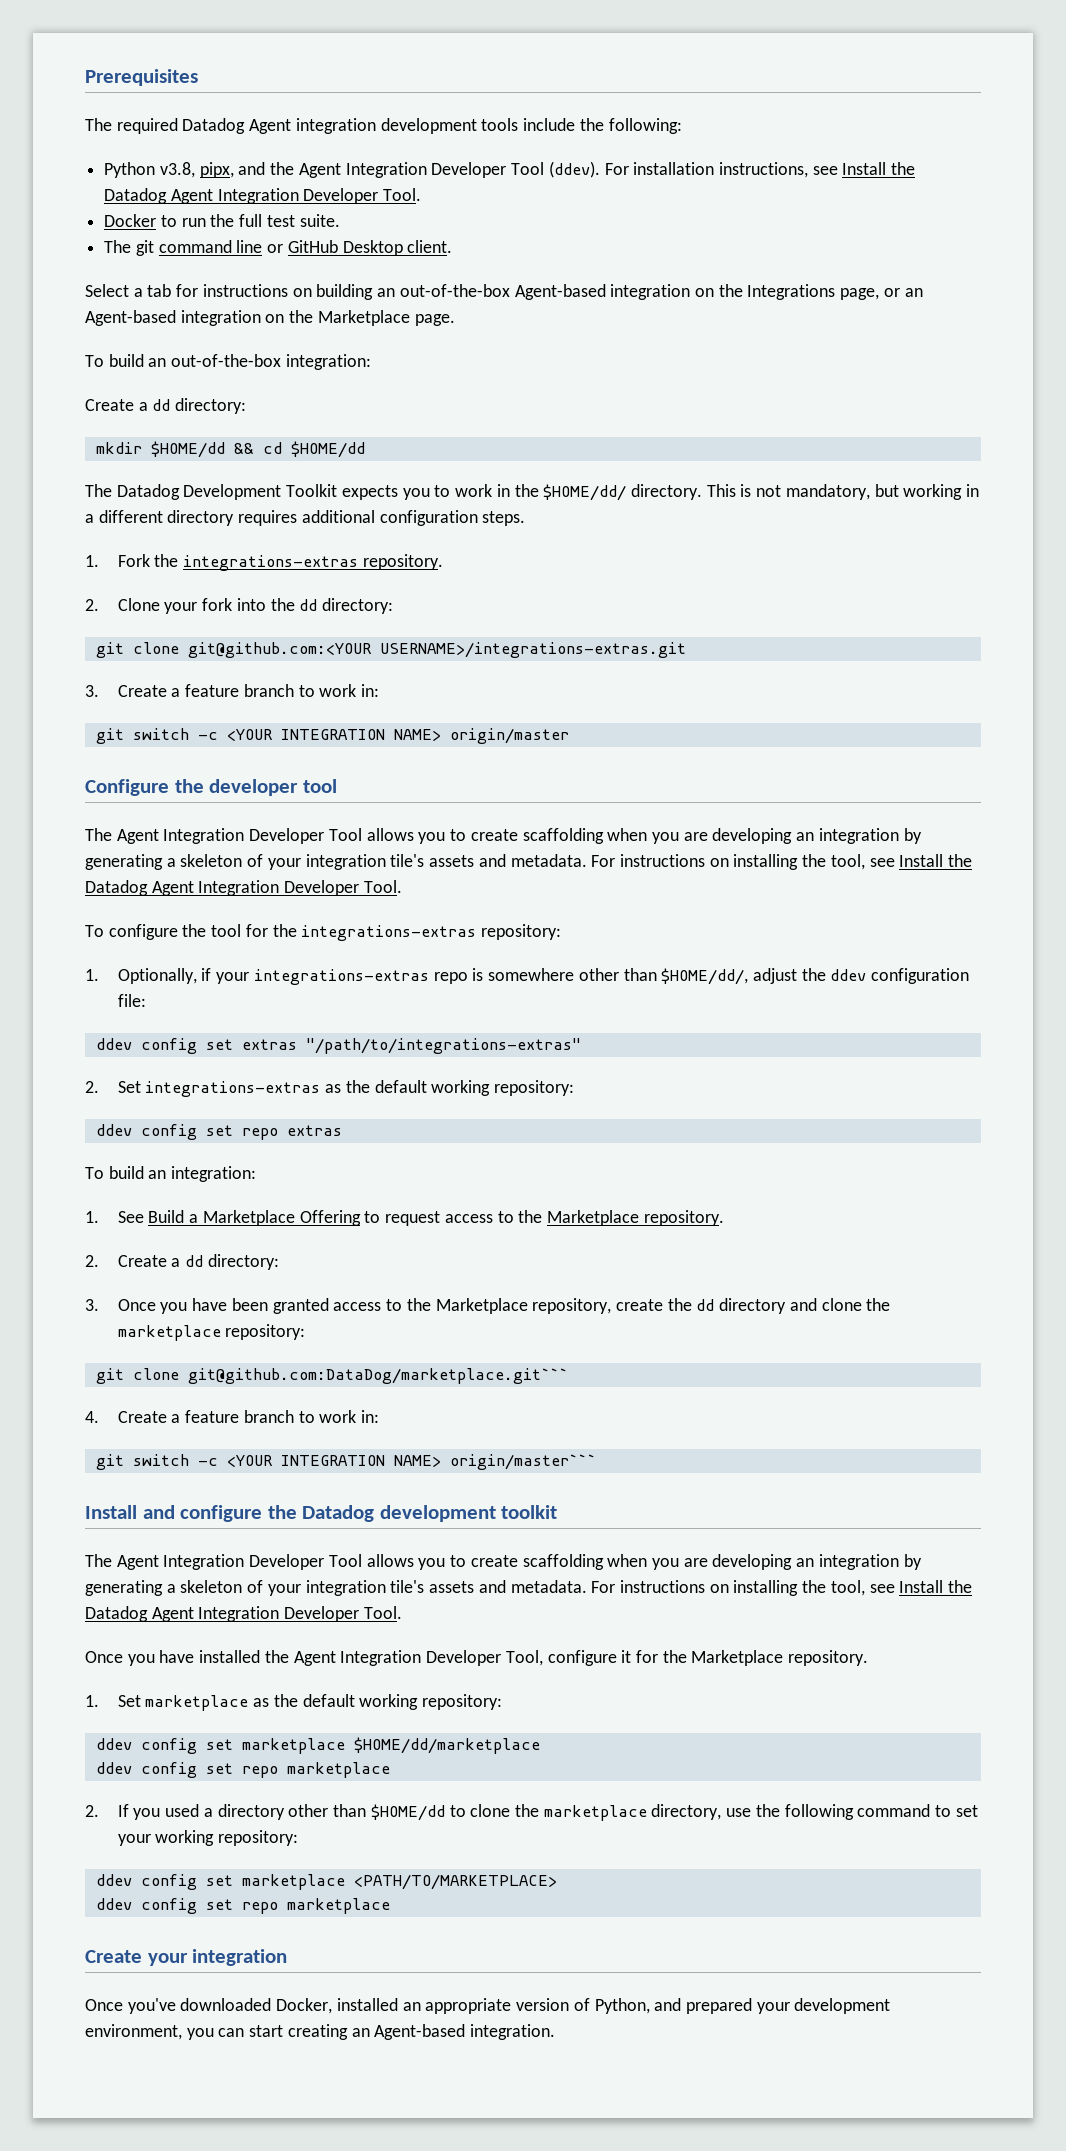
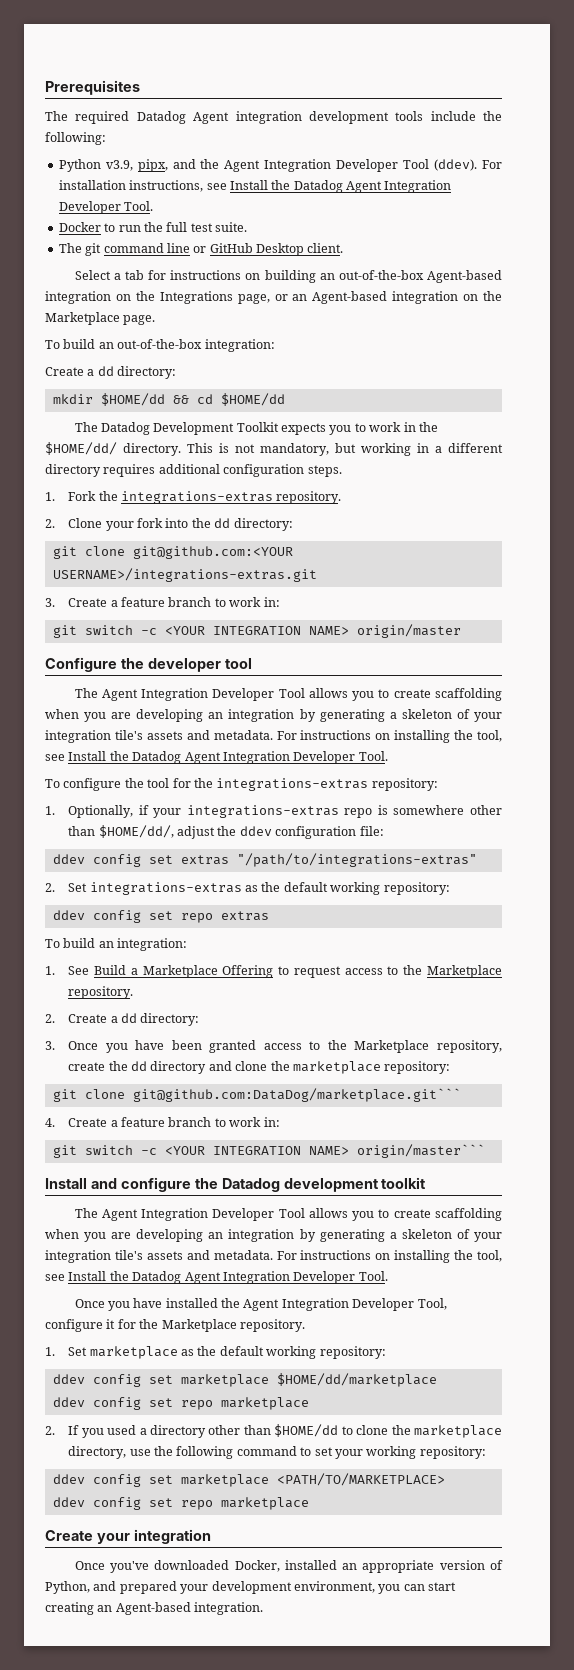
- Python v3.8, pipx, and the Agent Integration Developer Tool (ddev).
+ Python v3.9, pipx, and the Agent Integration Developer Tool (ddev).

